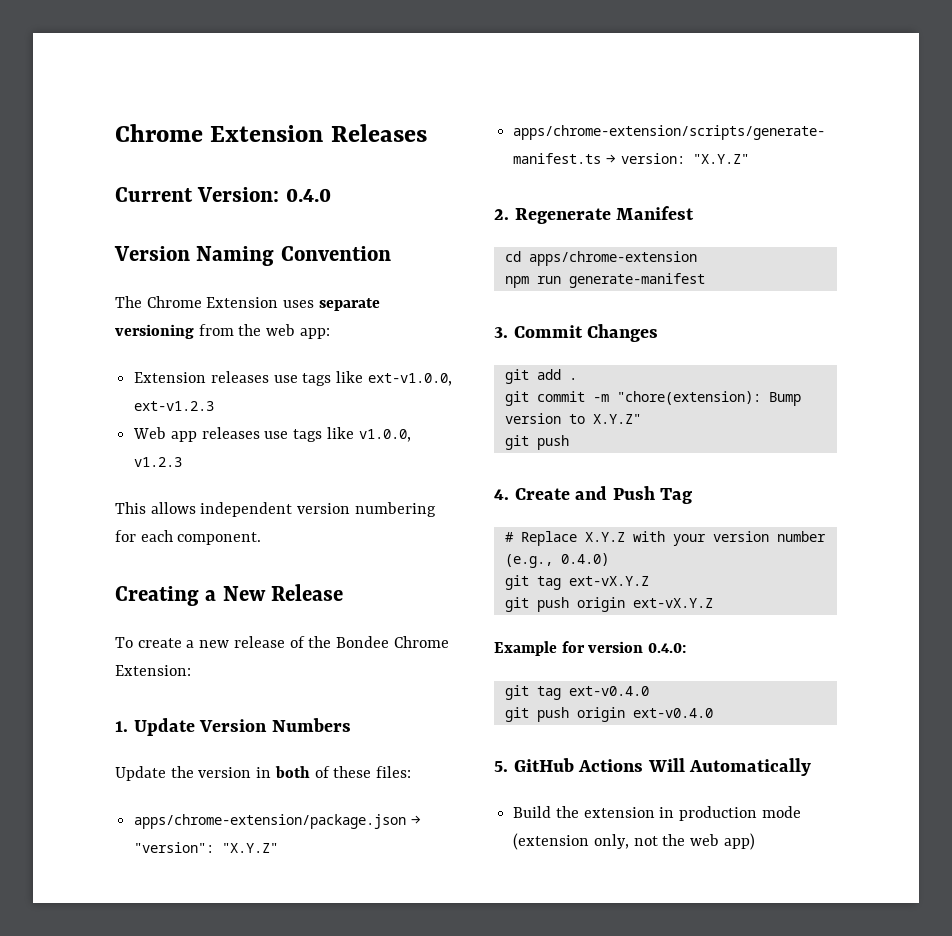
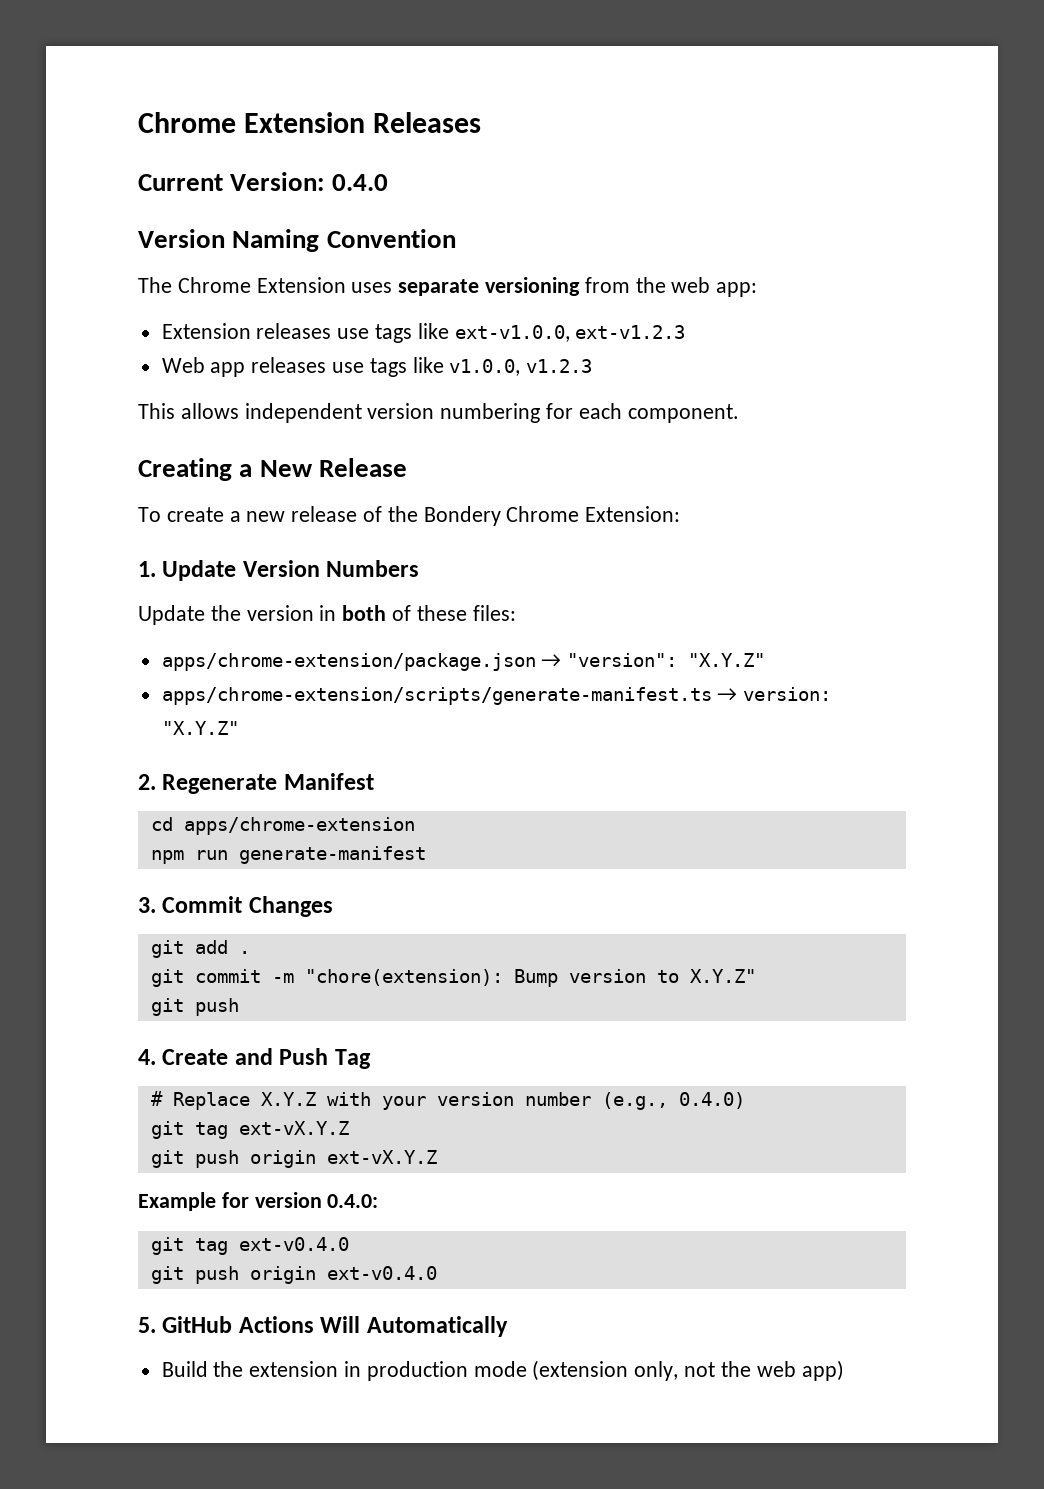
- To create a new release of the Bondee Chrome Extension:
+ To create a new release of the Bondery Chrome Extension:

